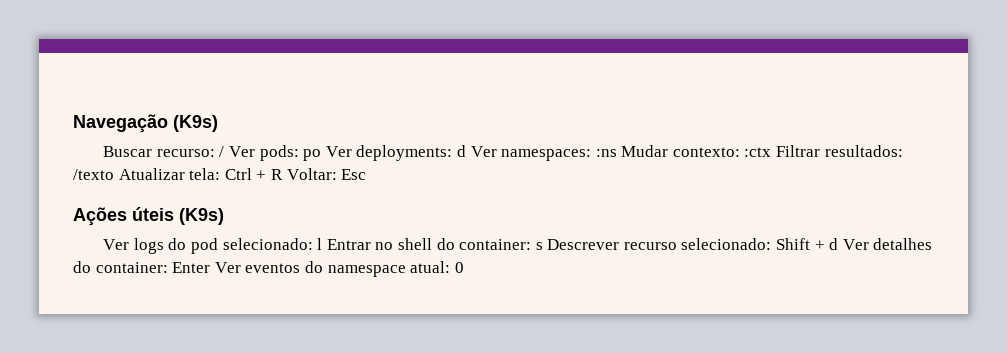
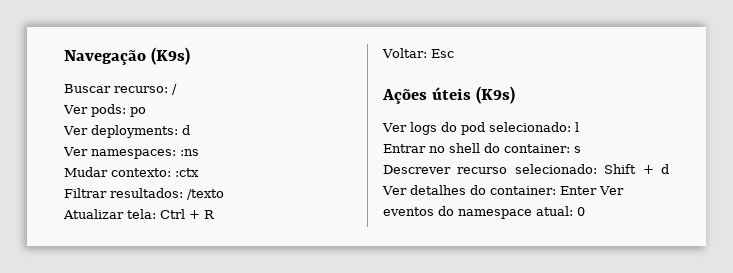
- Buscar recurso: / Ver pods: po Ver deployments: d Ver namespaces: :ns Mudar contexto: :ctx Filtrar resultados: /texto Atualizar tela: Ctrl + R Voltar: Esc
+ Buscar recurso: /
+ Ver pods: po
+ Ver deployments: d
+ Ver namespaces: :ns
+ Mudar contexto: :ctx
+ Filtrar resultados: /texto
+ Atualizar tela: Ctrl + R
+ Voltar: Esc
- Ver logs do pod selecionado: l Entrar no shell do container: s Descrever recurso selecionado: Shift + d Ver detalhes do container: Enter Ver eventos do namespace atual: 0
+ Ver logs do pod selecionado: l
+ Entrar no shell do container: s
+ Descrever recurso selecionado: Shift + d Ver detalhes do container: Enter Ver eventos do namespace atual: 0

